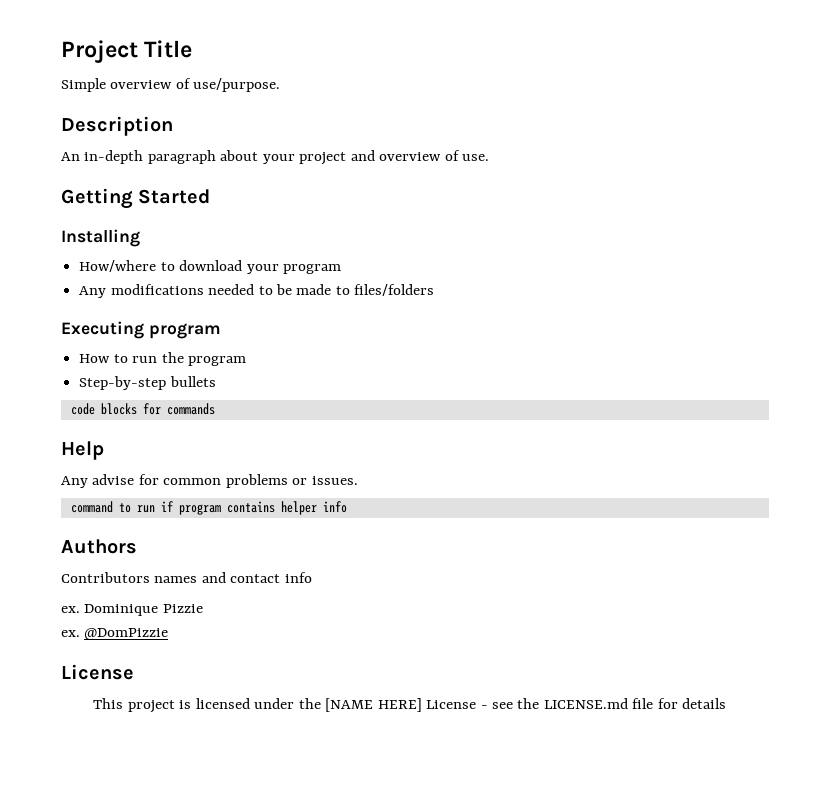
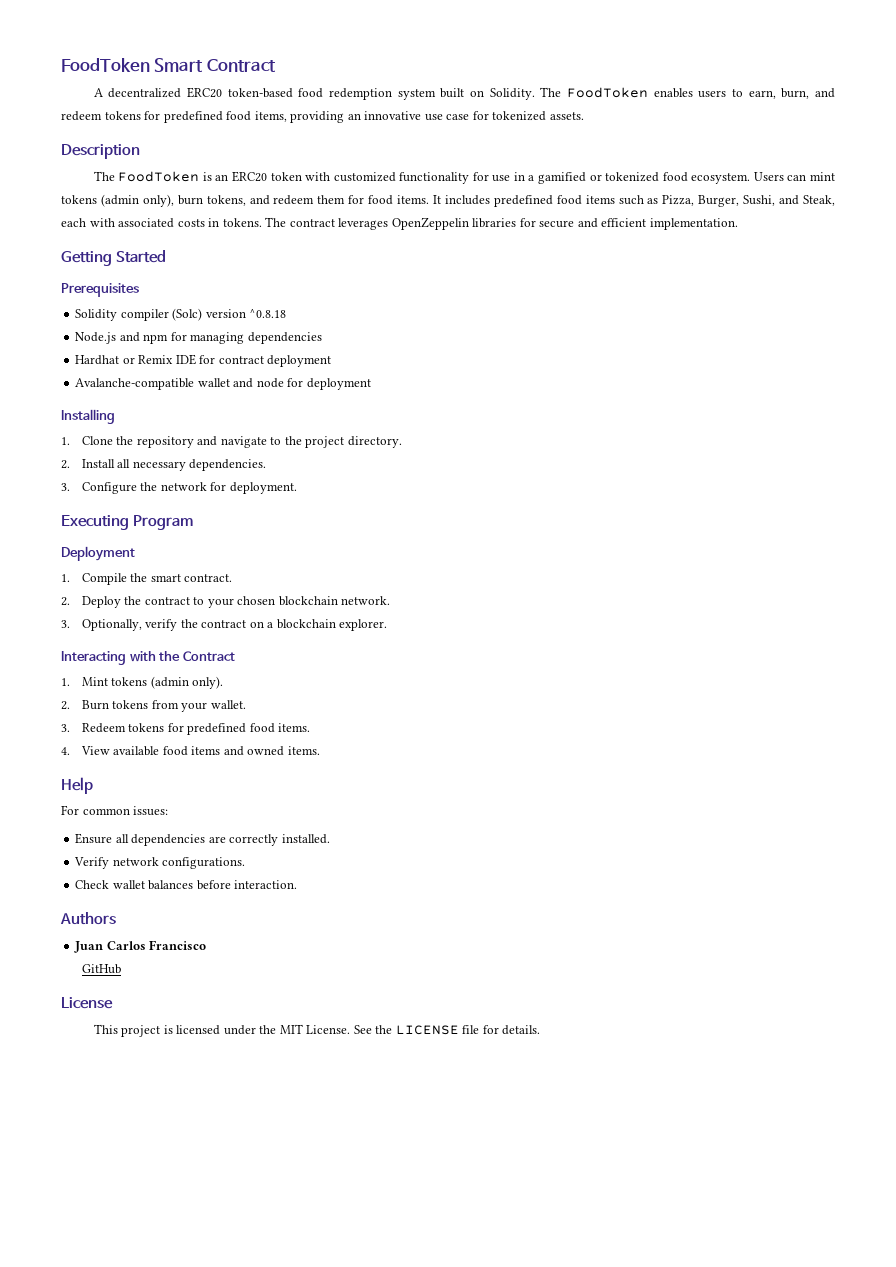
- Project Title
- Simple overview of use/purpose.
+ FoodToken Smart Contract
+ A decentralized ERC20 token-based food redemption system built on Solidity. The FoodToken enables users to earn, burn, and redeem tokens for predefined food items, providing an innovative use case for tokenized assets.
  Description
- An in-depth paragraph about your project and overview of use.
+ The FoodToken is an ERC20 token with customized functionality for use in a gamified or tokenized food ecosystem. Users can mint tokens (admin only), burn tokens, and redeem them for food items. It includes predefined food items such as Pizza, Burger, Sushi, and Steak, each with associated costs in tokens. The contract leverages OpenZeppelin libraries for secure and efficient implementation.
  Getting Started
+ Prerequisites
+ Solidity compiler (Solc) version ^0.8.18
+ Node.js and npm for managing dependencies
+ Hardhat or Remix IDE for contract deployment
+ Avalanche-compatible wallet and node for deployment
  Installing
- How/where to download your program
- Any modifications needed to be made to files/folders
- Executing program
- How to run the program
- Step-by-step bullets
- code blocks for commands
+ 1. Clone the repository and navigate to the project directory.
+ 2. Install all necessary dependencies.
+ 3. Configure the network for deployment.
+ Executing Program
+ Deployment
+ 1. Compile the smart contract.
+ 2. Deploy the contract to your chosen blockchain network.
+ 3. Optionally, verify the contract on a blockchain explorer.
+ Interacting with the Contract
+ 1. Mint tokens (admin only).
+ 2. Burn tokens from your wallet.
+ 3. Redeem tokens for predefined food items.
+ 4. View available food items and owned items.
  Help
- Any advise for common problems or issues.
- command to run if program contains helper info
+ For common issues:
+ Ensure all dependencies are correctly installed.
+ Verify network configurations.
+ Check wallet balances before interaction.
  Authors
- Contributors names and contact info
- ex. Dominique Pizzie
- ex. @DomPizzie
+ Juan Carlos Francisco
+ GitHub
- This project is licensed under the [NAME HERE] License - see the LICENSE.md file for details
+ This project is licensed under the MIT License. See the LICENSE file for details.

